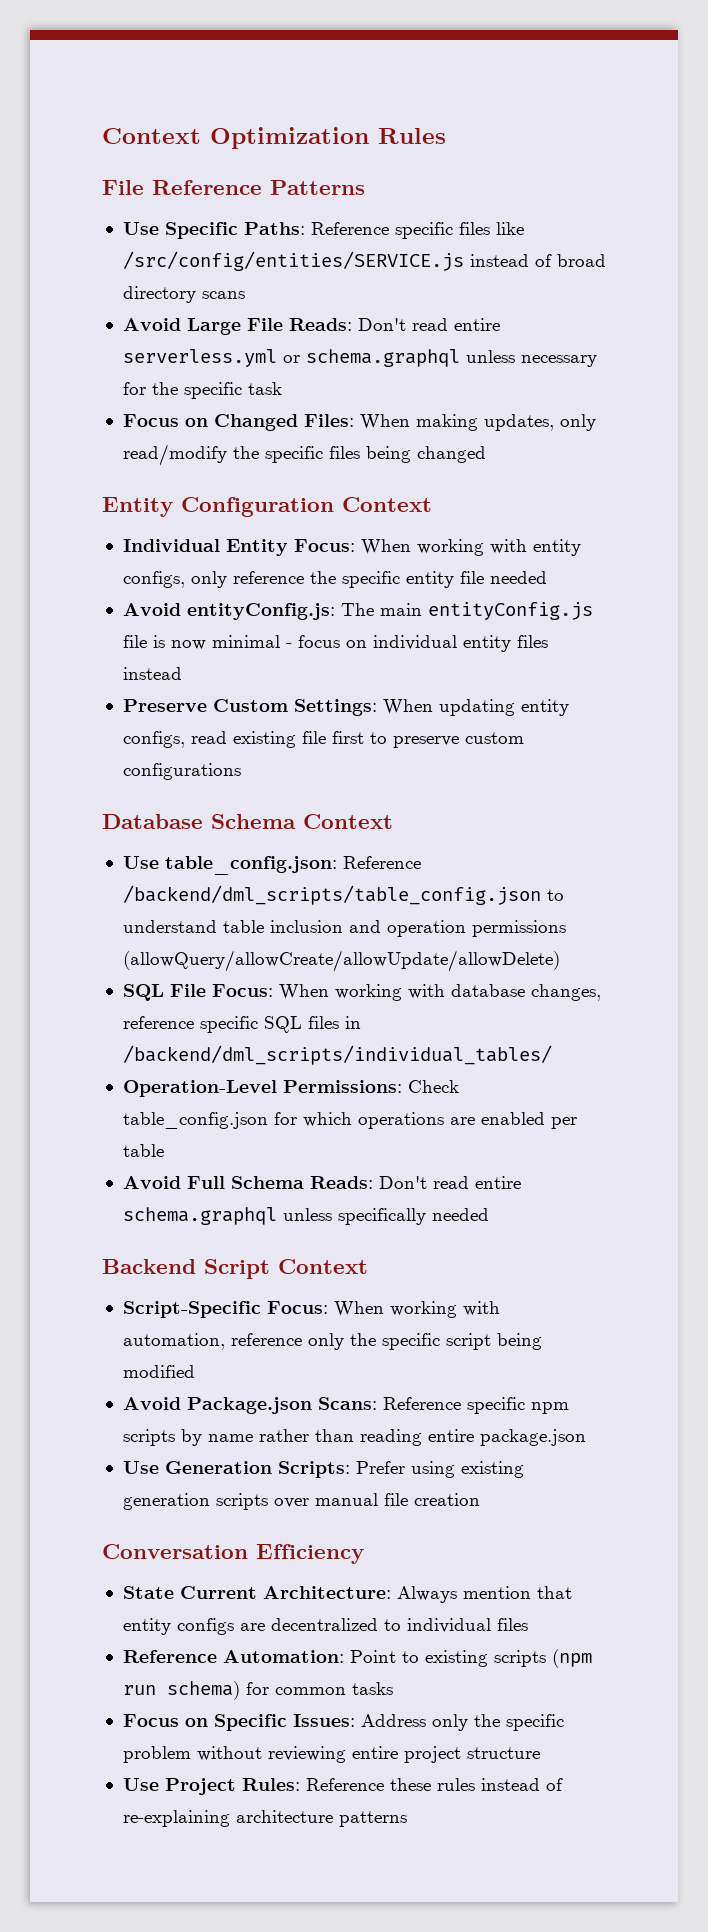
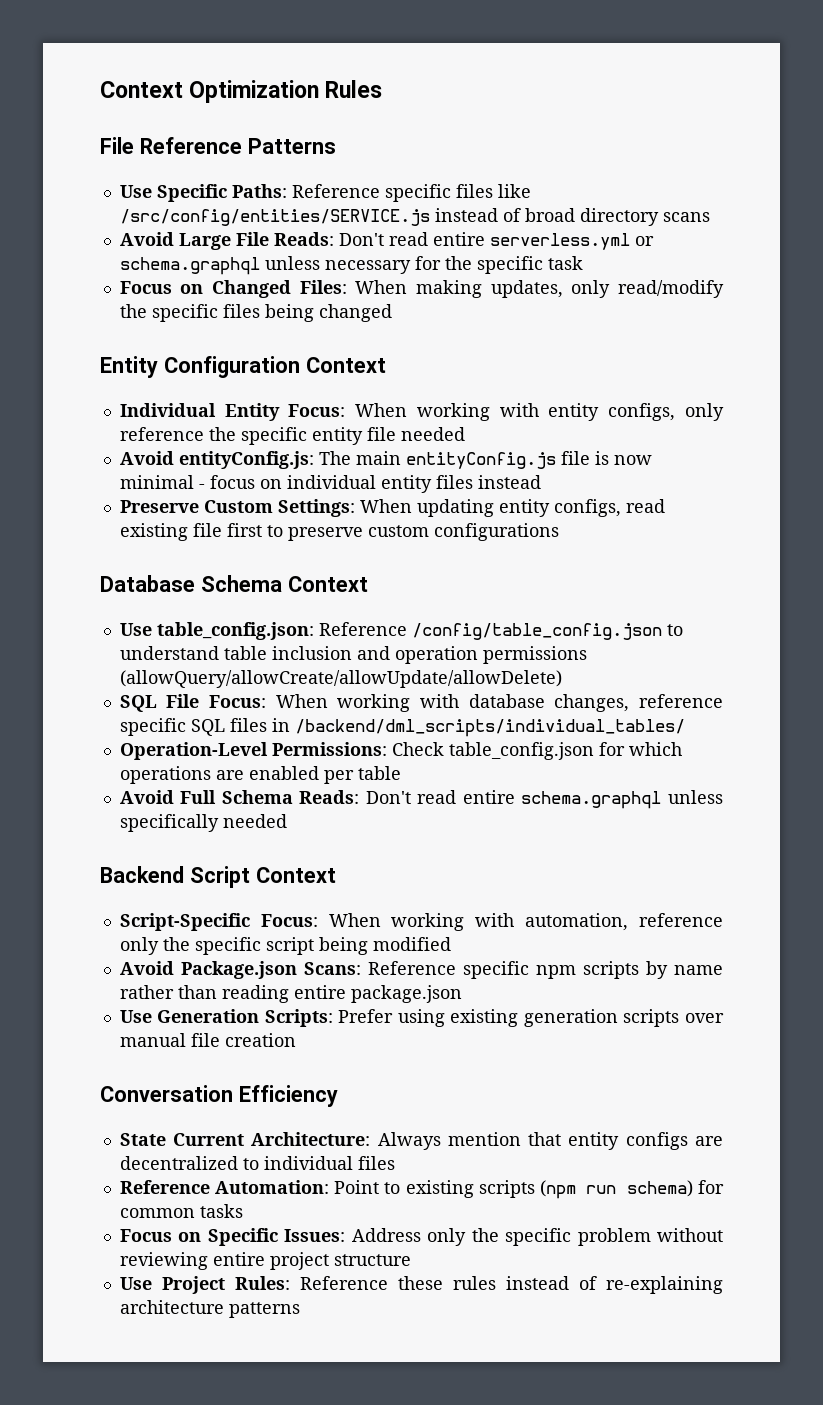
- Use table_config.json: Reference /backend/dml_scripts/table_config.json to understand table inclusion and operation permissions (allowQuery/allowCreate/allowUpdate/allowDelete)
+ Use table_config.json: Reference /config/table_config.json to understand table inclusion and operation permissions (allowQuery/allowCreate/allowUpdate/allowDelete)

